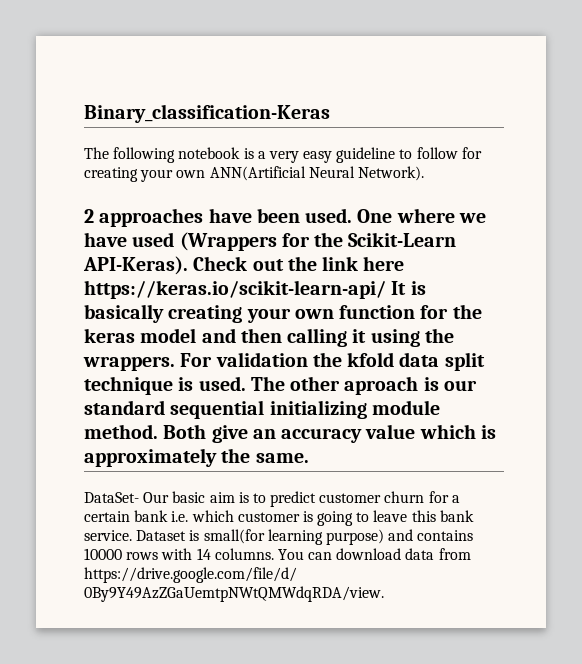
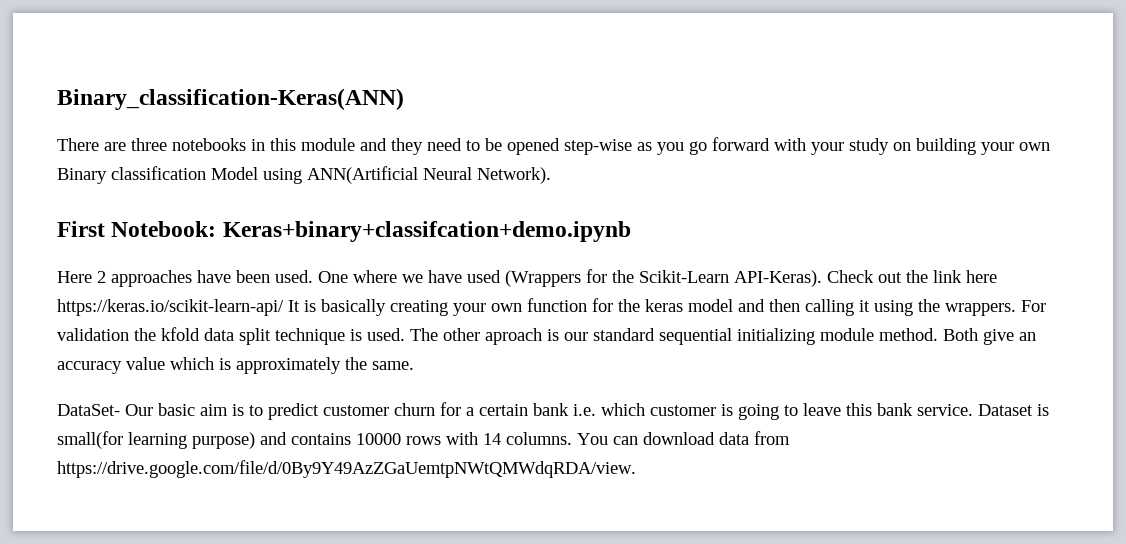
- Binary_classification-Keras
- The following notebook is a very easy guideline to follow for creating your own ANN(Artificial Neural Network).
+ Binary_classification-Keras(ANN)
+ There are three notebooks in this module and they need to be opened step-wise as you go forward with your study on building your own Binary classification Model using ANN(Artificial Neural Network).
- 2 approaches have been used.
+ First Notebook: Keras+binary+classifcation+demo.ipynb
+ Here 2 approaches have been used.

